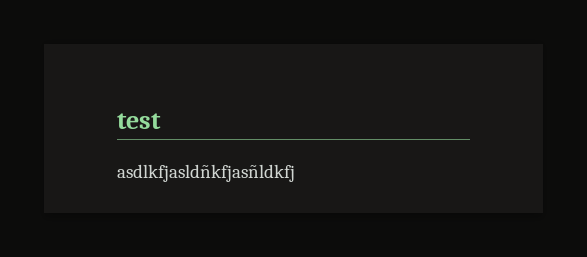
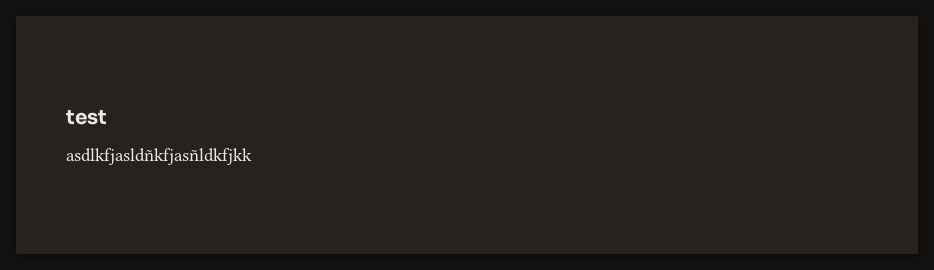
- asdlkfjasldñkfjasñldkfj
+ asdlkfjasldñkfjasñldkfjkk

